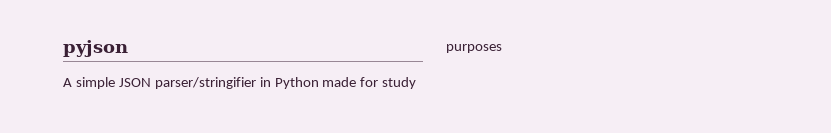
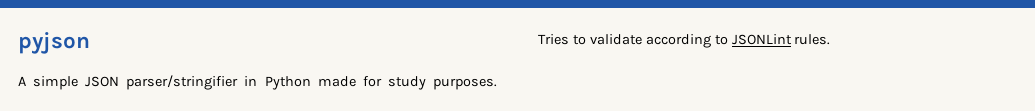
- A simple JSON parser/stringifier in Python made for study purposes
+ A simple JSON parser/stringifier in Python made for study purposes. Tries to validate according to JSONLint rules.

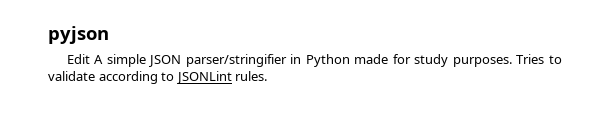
- A simple JSON parser/stringifier in Python made for study purposes.
+ Edit A simple JSON parser/stringifier in Python made for study purposes.

